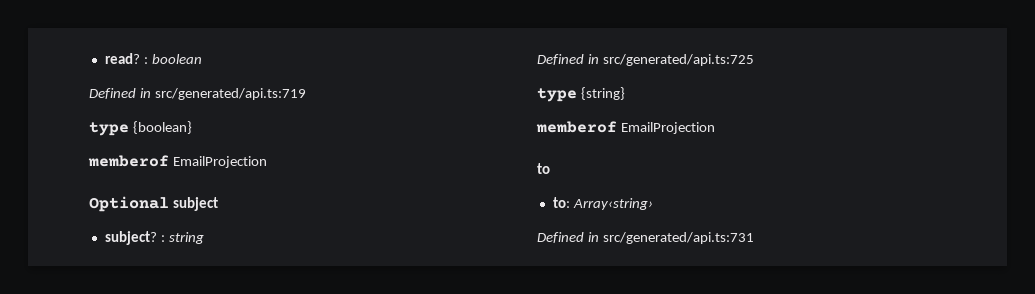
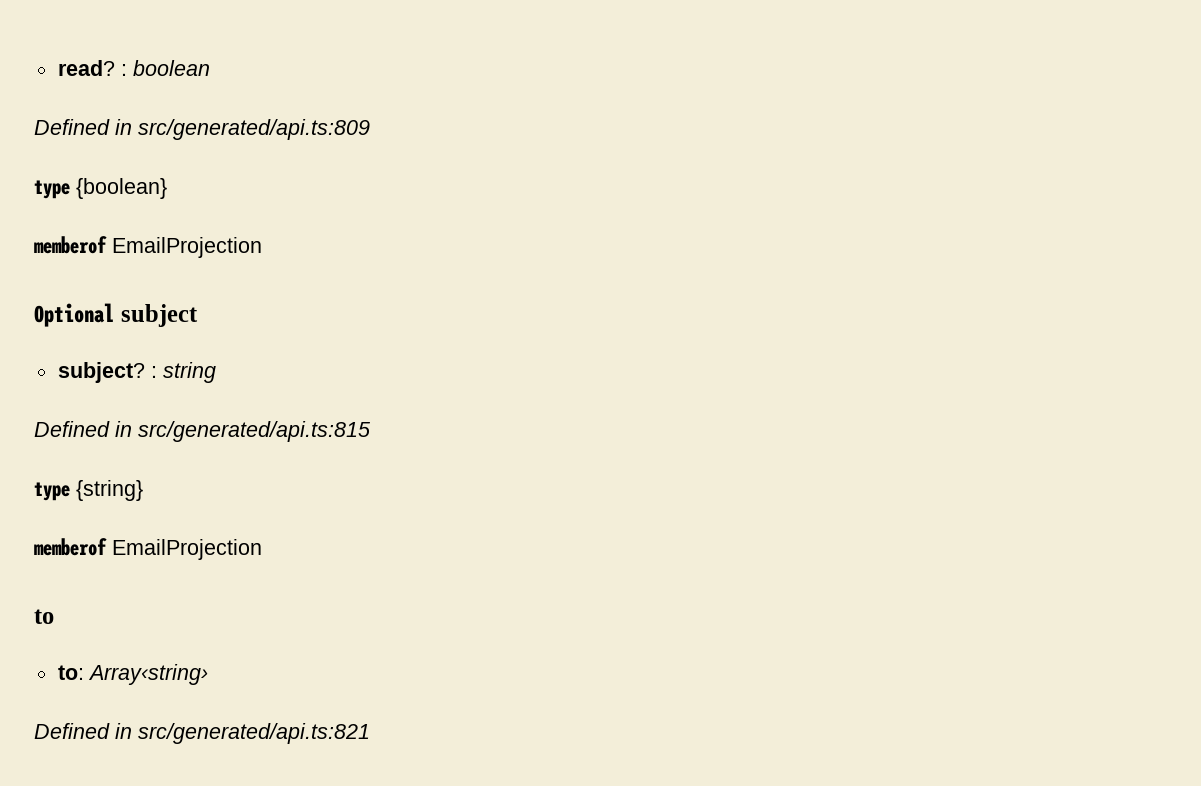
- Defined in src/generated/api.ts:719
+ Defined in src/generated/api.ts:809
- Defined in src/generated/api.ts:725
+ Defined in src/generated/api.ts:815
- Defined in src/generated/api.ts:731
+ Defined in src/generated/api.ts:821

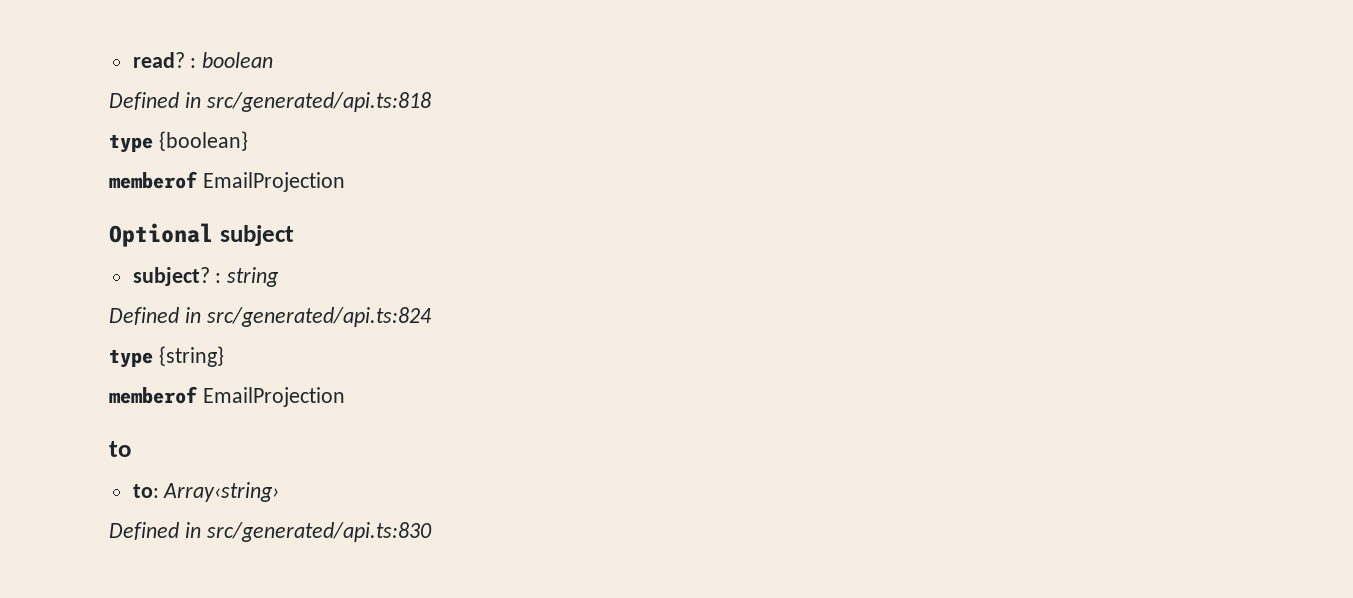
- Defined in src/generated/api.ts:809
+ Defined in src/generated/api.ts:818
- Defined in src/generated/api.ts:815
+ Defined in src/generated/api.ts:824
- Defined in src/generated/api.ts:821
+ Defined in src/generated/api.ts:830

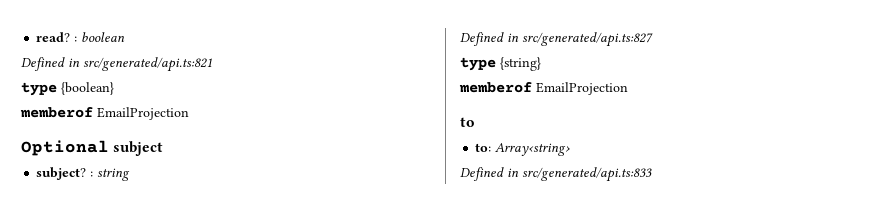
- Defined in src/generated/api.ts:818
+ Defined in src/generated/api.ts:821
- Defined in src/generated/api.ts:824
+ Defined in src/generated/api.ts:827
- Defined in src/generated/api.ts:830
+ Defined in src/generated/api.ts:833

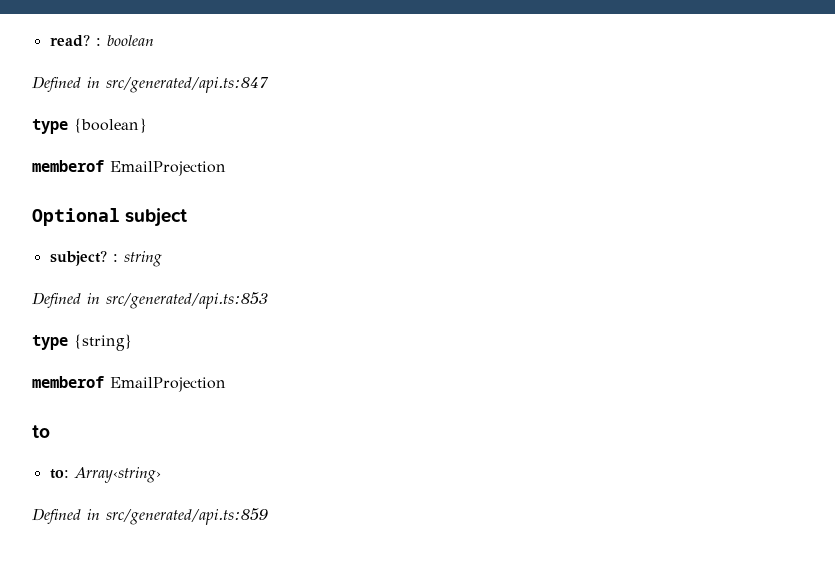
- Defined in src/generated/api.ts:821
+ Defined in src/generated/api.ts:847
- Defined in src/generated/api.ts:827
+ Defined in src/generated/api.ts:853
- Defined in src/generated/api.ts:833
+ Defined in src/generated/api.ts:859

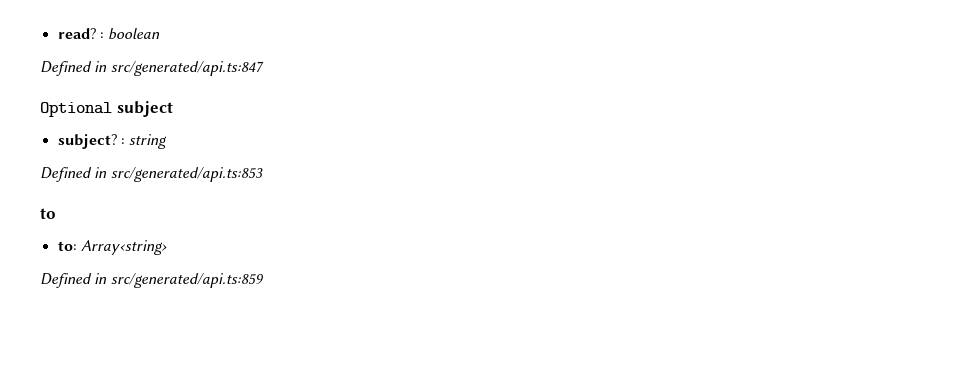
- type {boolean}
- memberof EmailProjection
- type {string}
- memberof EmailProjection

